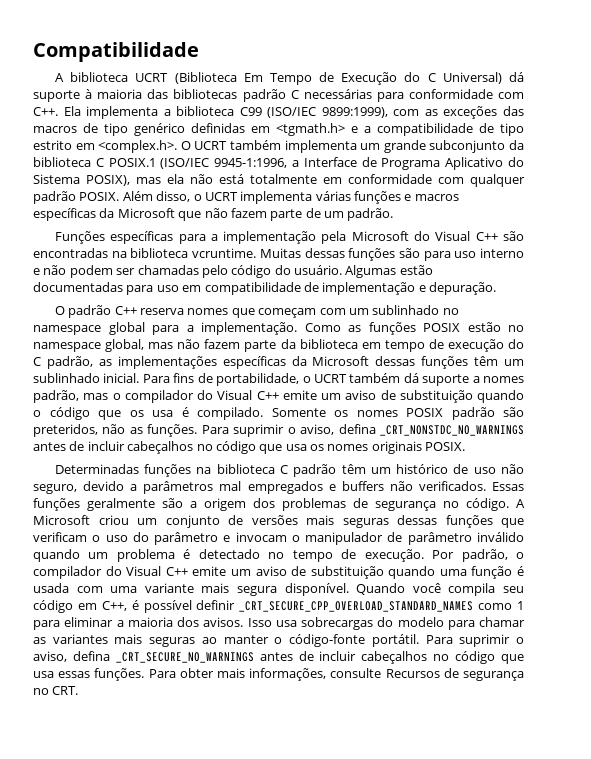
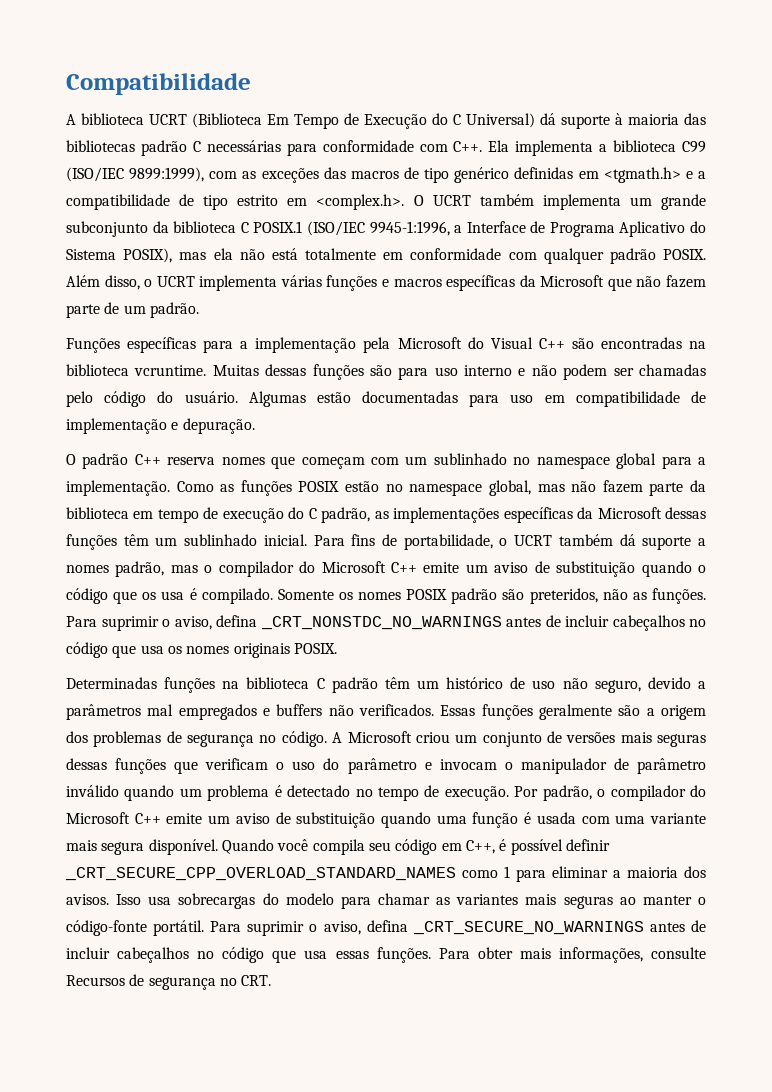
- Para fins de portabilidade, o UCRT também dá suporte a nomes padrão, mas o compilador do Visual C++ emite um aviso de substituição quando o código que os usa é compilado.
+ Para fins de portabilidade, o UCRT também dá suporte a nomes padrão, mas o compilador do Microsoft C++ emite um aviso de substituição quando o código que os usa é compilado.
- Por padrão, o compilador do Visual C++ emite um aviso de substituição quando uma função é usada com uma variante mais segura disponível.
+ Por padrão, o compilador do Microsoft C++ emite um aviso de substituição quando uma função é usada com uma variante mais segura disponível.

